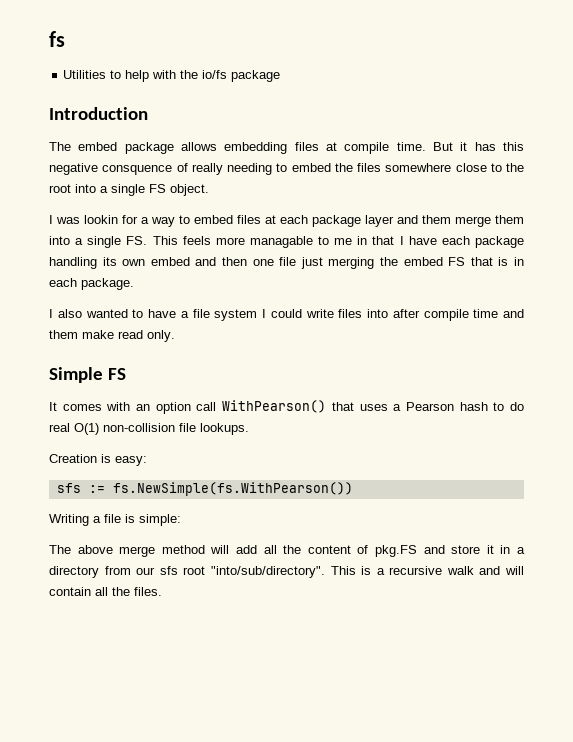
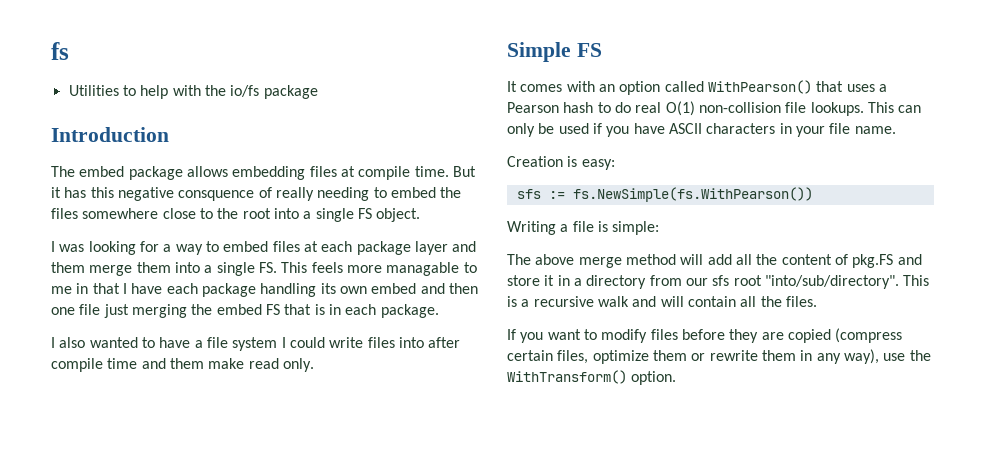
- I was lookin for a way to embed files at each package layer and them merge them into a single FS. This feels more managable to me in that I have each package handling its own embed and then one file just merging the embed FS that is in each package.
+ I was looking for a way to embed files at each package layer and them merge them into a single FS. This feels more managable to me in that I have each package handling its own embed and then one file just merging the embed FS that is in each package.
- It comes with an option call WithPearson() that uses a Pearson hash to do real O(1) non-collision file lookups.
+ It comes with an option called WithPearson() that uses a Pearson hash to do real O(1) non-collision file lookups. This can only be used if you have ASCII characters in your file name.
+ If you want to modify files before they are copied (compress certain files, optimize them or rewrite them in any way), use the WithTransform() option.

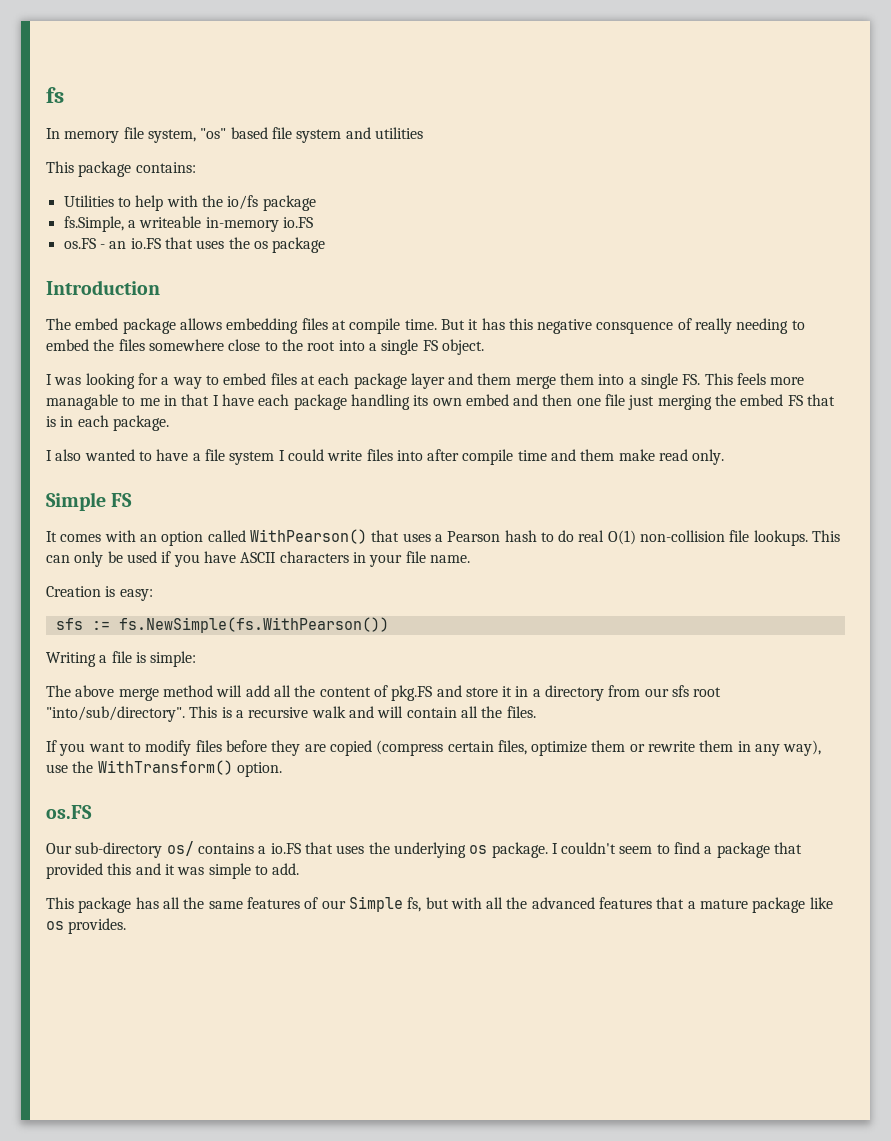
+ In memory file system, "os" based file system and utilities
+ This package contains:
+ fs.Simple, a writeable in-memory io.FS
+ os.FS - an io.FS that uses the os package
  If you want to modify files before they are copied (compress certain files, optimize them or rewrite them in any way), use the WithTransform() option.
+ os.FS
+ Our sub-directory os/ contains a io.FS that uses the underlying os package. I couldn't seem to find a package that provided this and it was simple to add.
+ This package has all the same features of our Simple fs, but with all the advanced features that a mature package like os provides.

